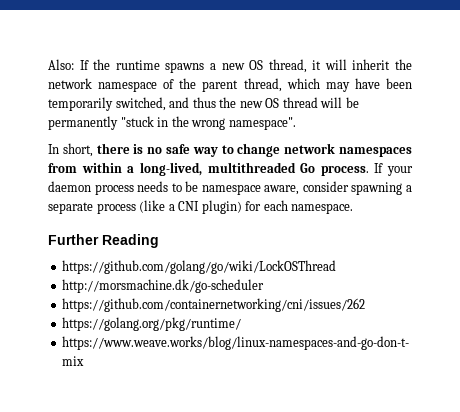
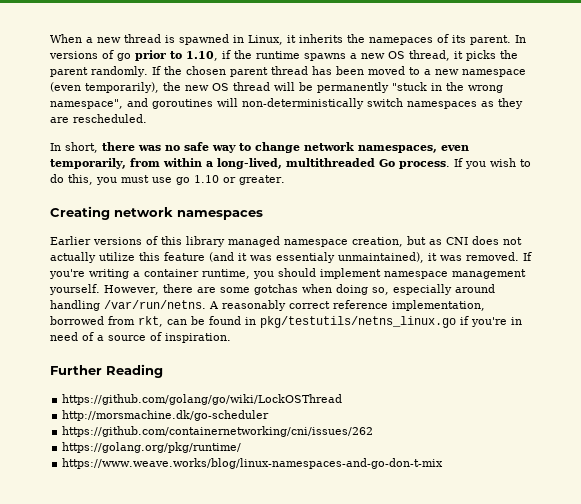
- Also: If the runtime spawns a new OS thread, it will inherit the network namespace of the parent thread, which may have been temporarily switched, and thus the new OS thread will be permanently "stuck in the wrong namespace".
+ When a new thread is spawned in Linux, it inherits the namepaces of its parent. In versions of go prior to 1.10, if the runtime spawns a new OS thread, it picks the parent randomly. If the chosen parent thread has been moved to a new namespace (even temporarily), the new OS thread will be permanently "stuck in the wrong namespace", and goroutines will non-deterministically switch namespaces as they are rescheduled.
- In short, there is no safe way to change network namespaces from within a long-lived, multithreaded Go process.
+ In short, there was no safe way to change network namespaces, even temporarily, from within a long-lived, multithreaded Go process.
- If your daemon process needs to be namespace aware, consider spawning a separate process (like a CNI plugin) for each namespace.
+ If you wish to do this, you must use go 1.10 or greater.
+ Creating network namespaces
+ Earlier versions of this library managed namespace creation, but as CNI does not actually utilize this feature (and it was essentialy unmaintained), it was removed. If you're writing a container runtime, you should implement namespace management yourself. However, there are some gotchas when doing so, especially around handling /var/run/netns. A reasonably correct reference implementation, borrowed from rkt, can be found in pkg/testutils/netns_linux.go if you're in need of a source of inspiration.

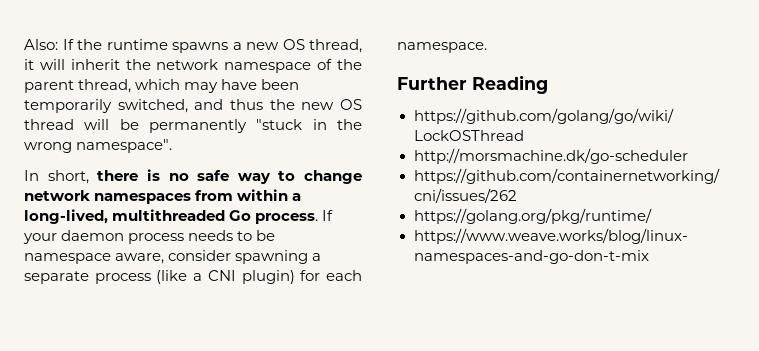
- When a new thread is spawned in Linux, it inherits the namepaces of its parent. In versions of go prior to 1.10, if the runtime spawns a new OS thread, it picks the parent randomly. If the chosen parent thread has been moved to a new namespace (even temporarily), the new OS thread will be permanently "stuck in the wrong namespace", and goroutines will non-deterministically switch namespaces as they are rescheduled.
+ Also: If the runtime spawns a new OS thread, it will inherit the network namespace of the parent thread, which may have been temporarily switched, and thus the new OS thread will be permanently "stuck in the wrong namespace".
- In short, there was no safe way to change network namespaces, even temporarily, from within a long-lived, multithreaded Go process.
+ In short, there is no safe way to change network namespaces from within a long-lived, multithreaded Go process.
- If you wish to do this, you must use go 1.10 or greater.
- Creating network namespaces
- Earlier versions of this library managed namespace creation, but as CNI does not actually utilize this feature (and it was essentialy unmaintained), it was removed. If you're writing a container runtime, you should implement namespace management yourself. However, there are some gotchas when doing so, especially around handling /var/run/netns. A reasonably correct reference implementation, borrowed from rkt, can be found in pkg/testutils/netns_linux.go if you're in need of a source of inspiration.
+ If your daemon process needs to be namespace aware, consider spawning a separate process (like a CNI plugin) for each namespace.

